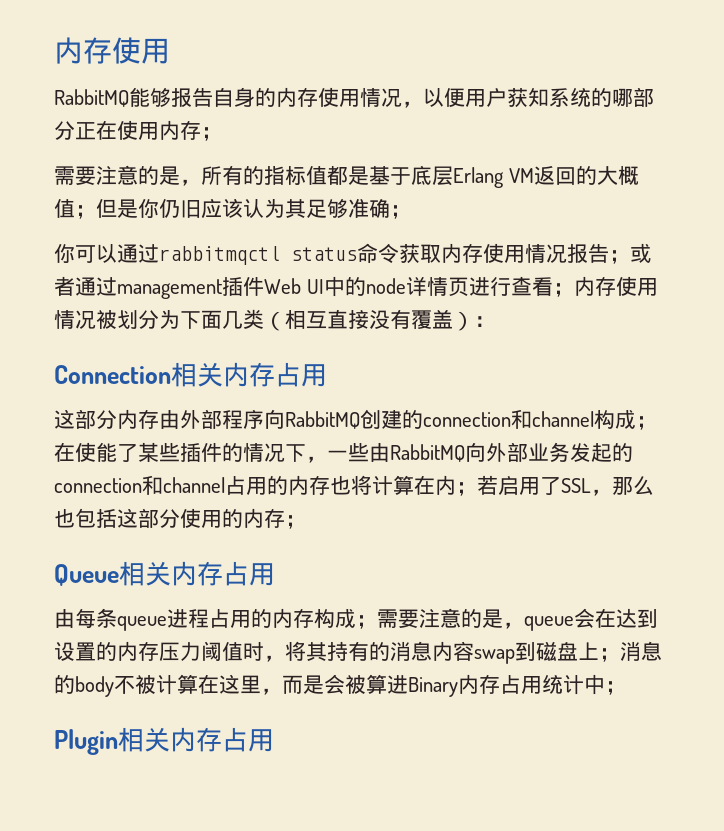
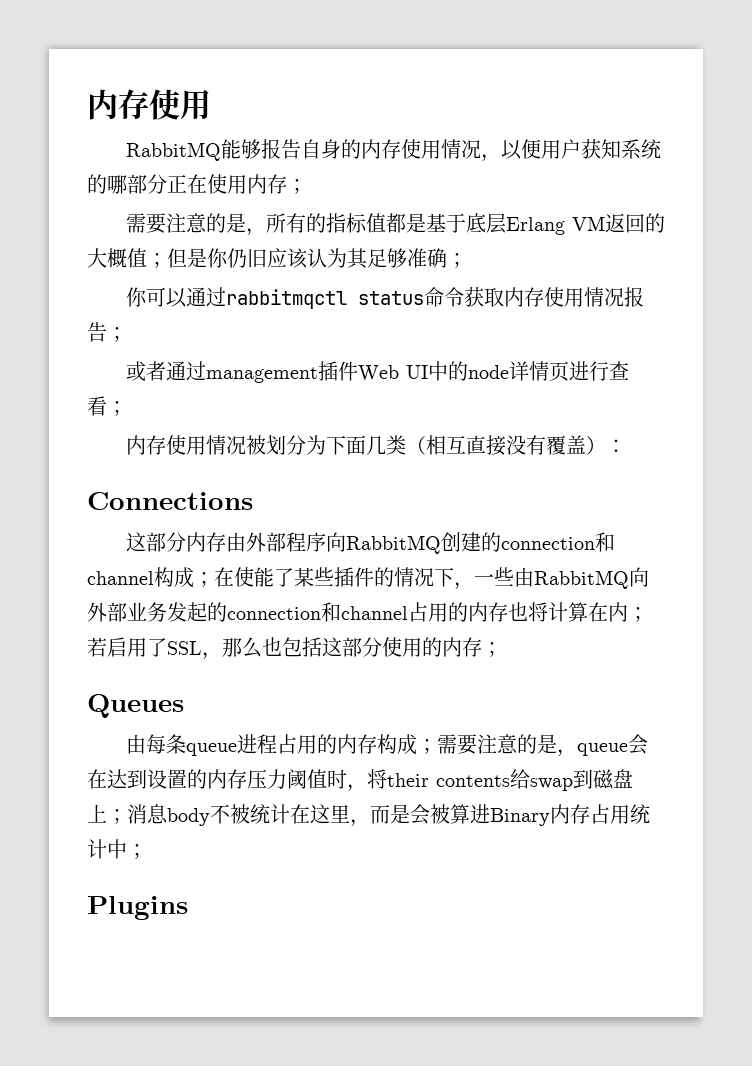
- 你可以通过rabbitmqctl status命令获取内存使用情况报告；或者通过management插件Web UI中的node详情页进行查看；内存使用情况被划分为下面几类（相互直接没有覆盖）：
+ 你可以通过rabbitmqctl status命令获取内存使用情况报告；
+ 或者通过management插件Web UI中的node详情页进行查看；
+ 内存使用情况被划分为下面几类（相互直接没有覆盖）：
- Connection相关内存占用
+ Connections
- Queue相关内存占用
+ Queues
- 由每条queue进程占用的内存构成；需要注意的是，queue会在达到设置的内存压力阈值时，将其持有的消息内容swap到磁盘上；消息的body不被计算在这里，而是会被算进Binary内存占用统计中；
+ 由每条queue进程占用的内存构成；需要注意的是，queue会在达到设置的内存压力阈值时，将their contents给swap到磁盘上；消息body不被统计在这里，而是会被算进Binary内存占用统计中；
- Plugin相关内存占用
+ Plugins

